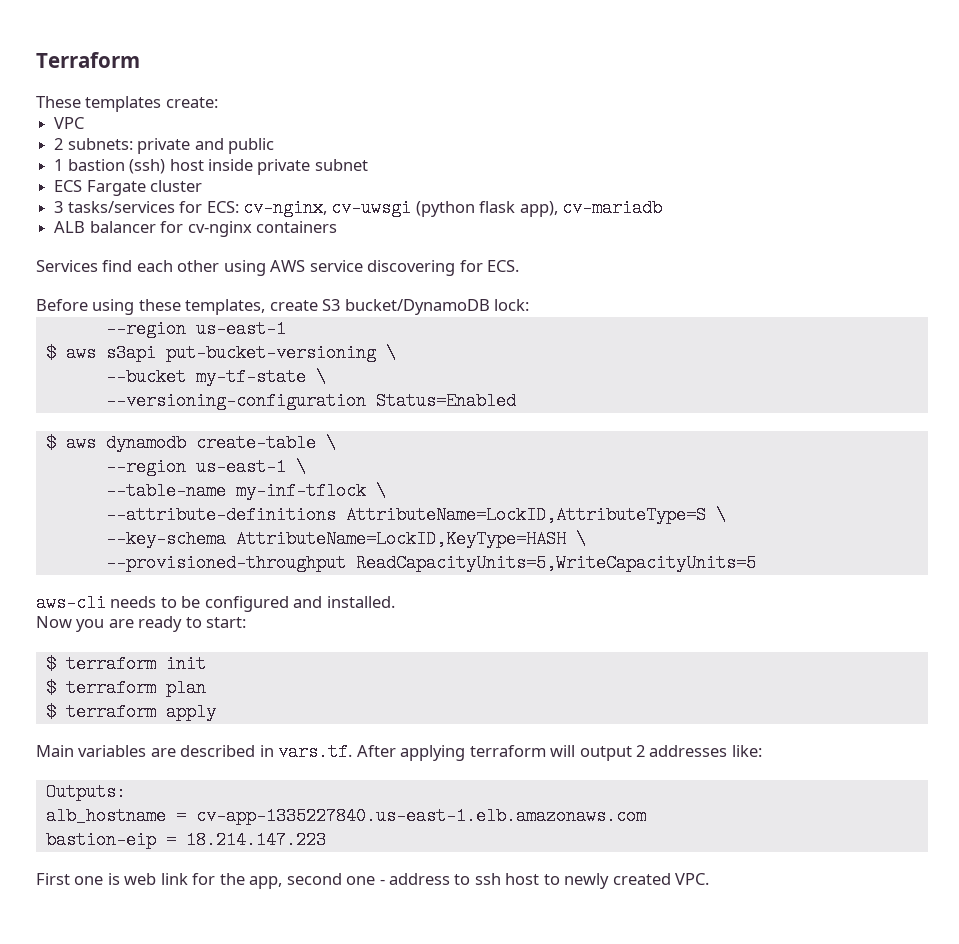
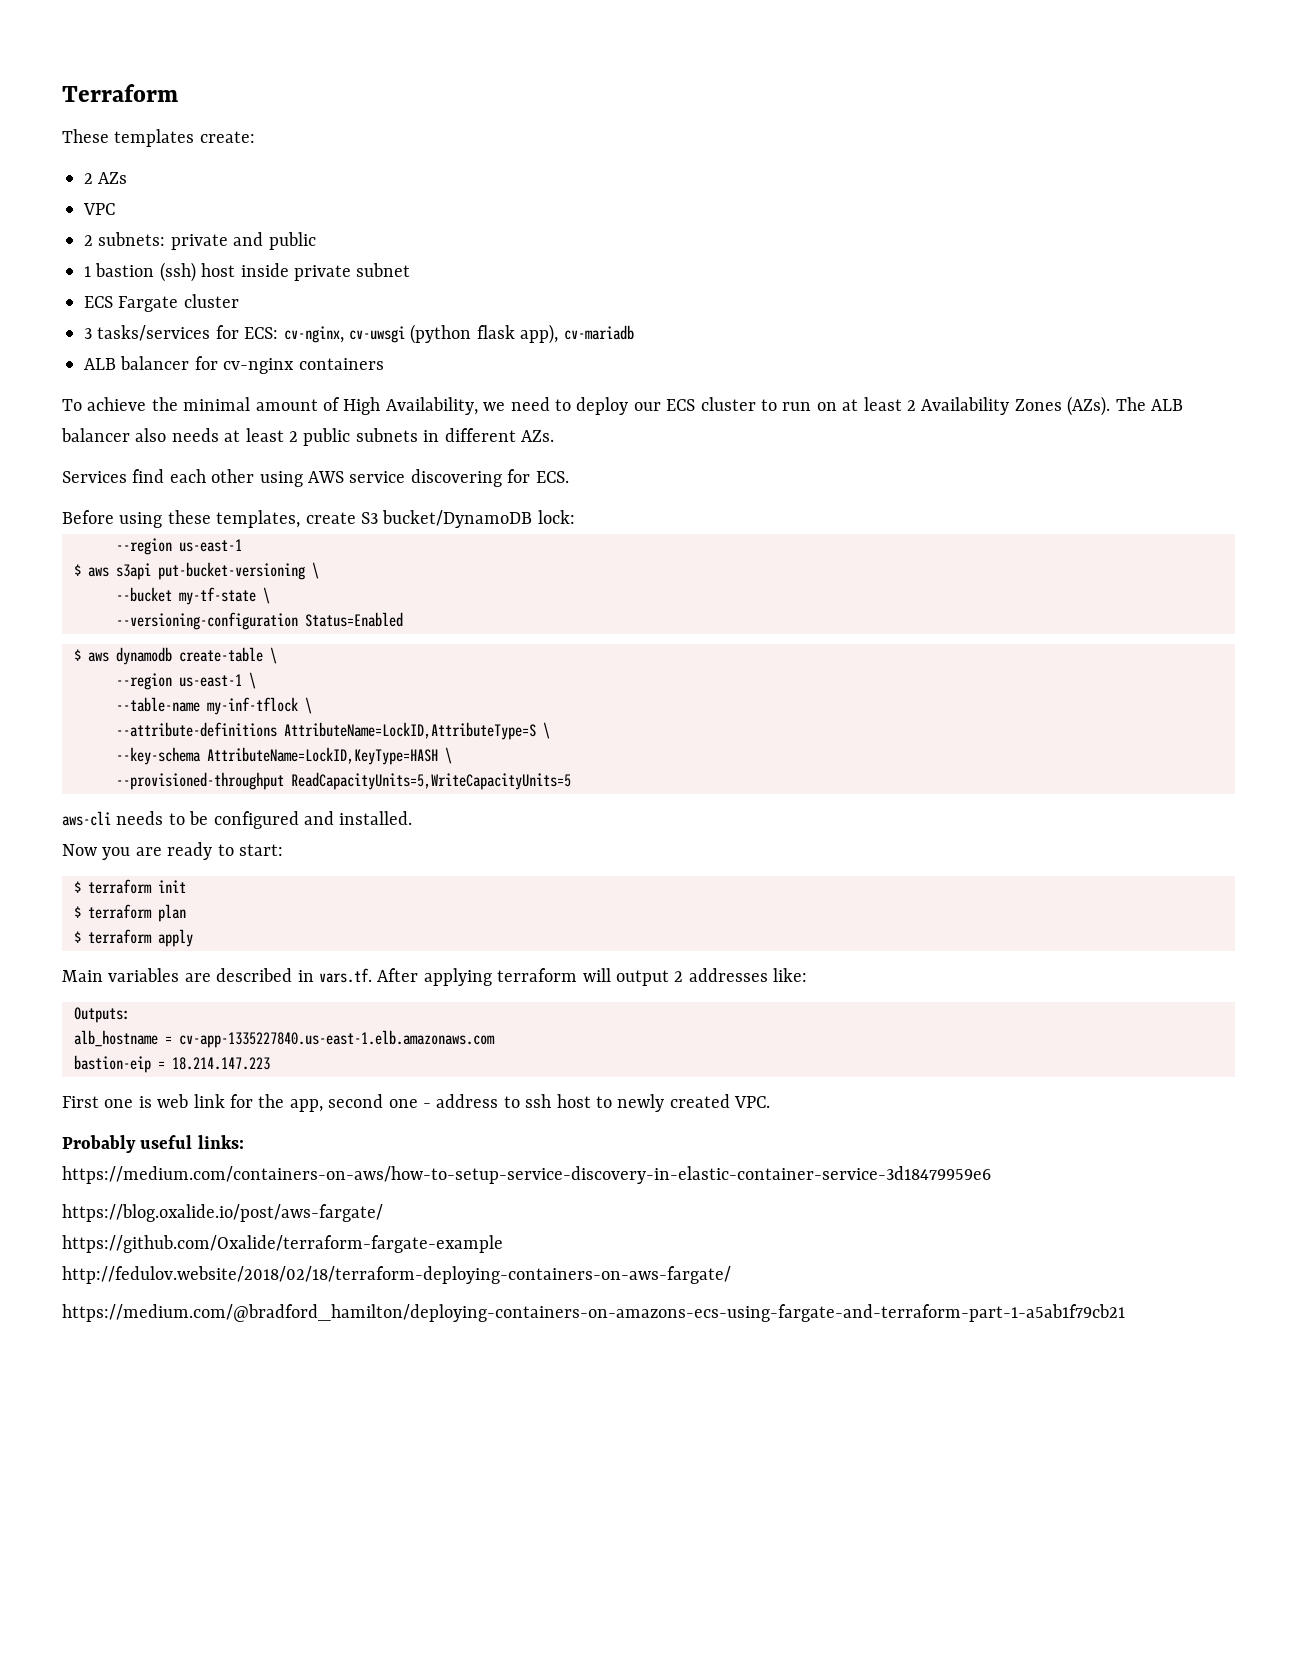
+ 2 AZs
+ To achieve the minimal amount of High Availability, we need to deploy our ECS cluster to run on at least 2 Availability Zones (AZs). The ALB balancer also needs at least 2 public subnets in different AZs.
+ Probably useful links:
+ https://medium.com/containers-on-aws/how-to-setup-service-discovery-in-elastic-container-service-3d18479959e6
+ https://blog.oxalide.io/post/aws-fargate/
+ https://github.com/Oxalide/terraform-fargate-example
+ http://fedulov.website/2018/02/18/terraform-deploying-containers-on-aws-fargate/
+ https://medium.com/@bradford_hamilton/deploying-containers-on-amazons-ecs-using-fargate-and-terraform-part-1-a5ab1f79cb21

